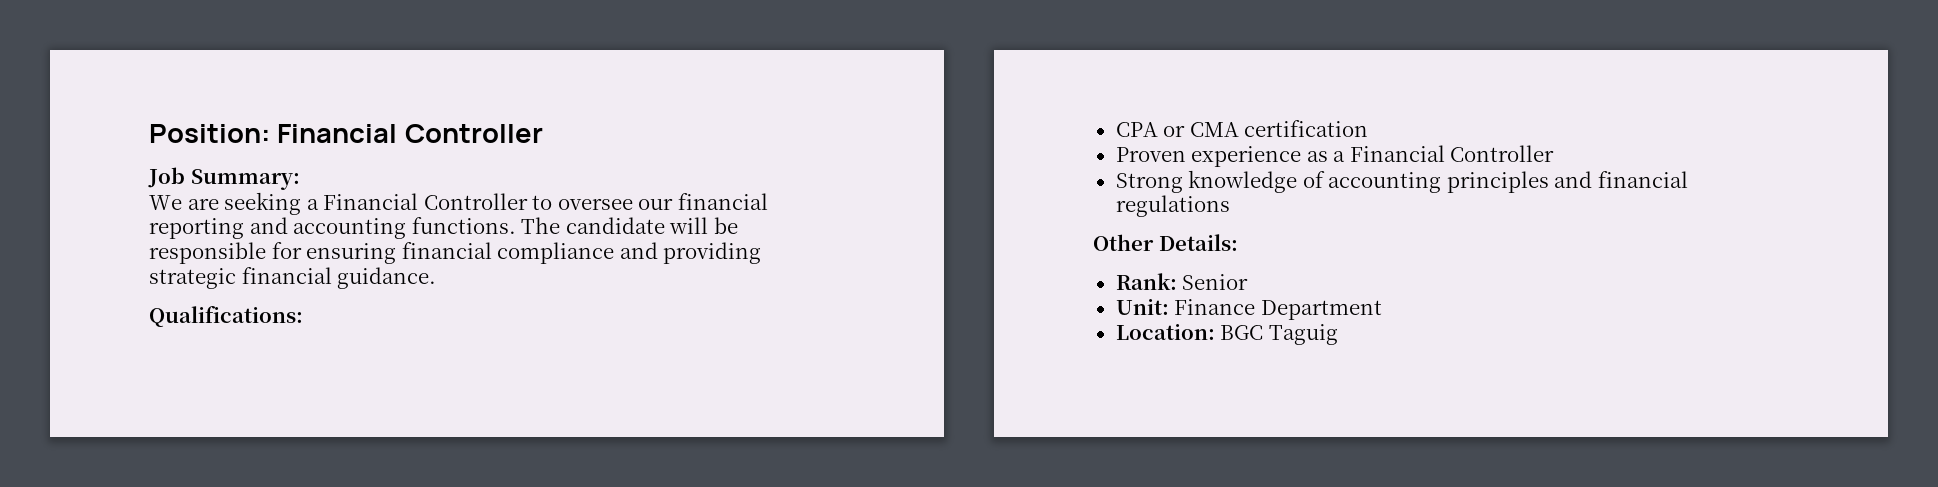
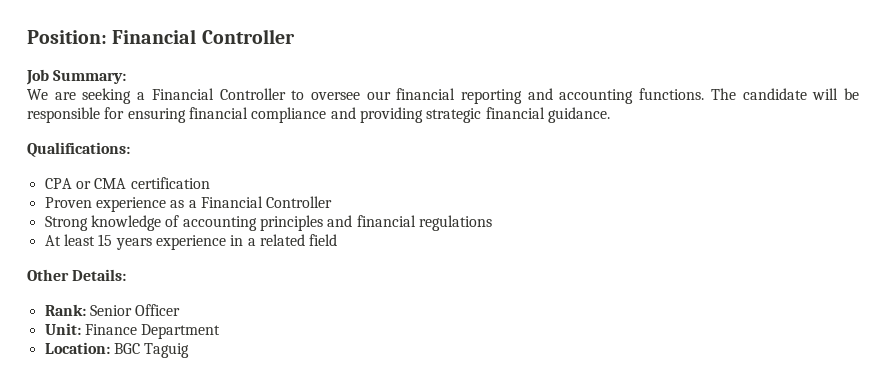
+ At least 15 years experience in a related field
- Rank: Senior
+ Rank: Senior Officer

